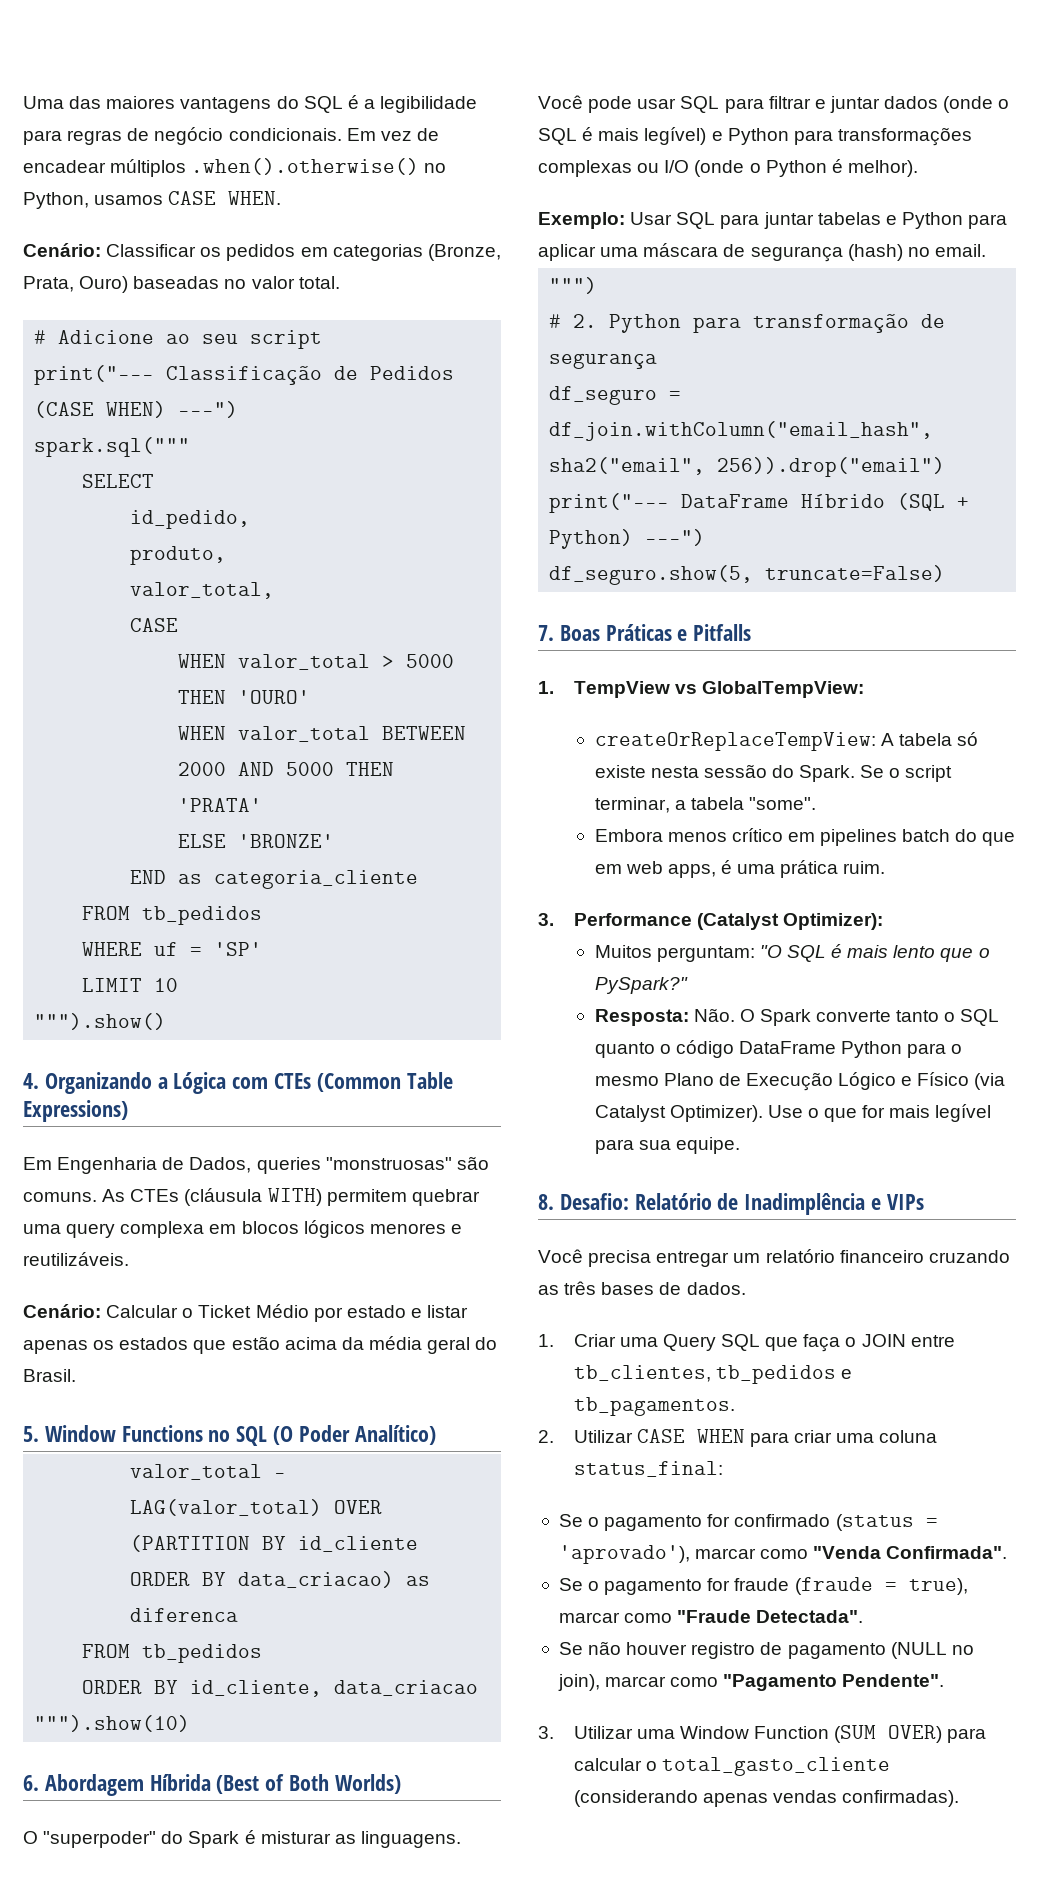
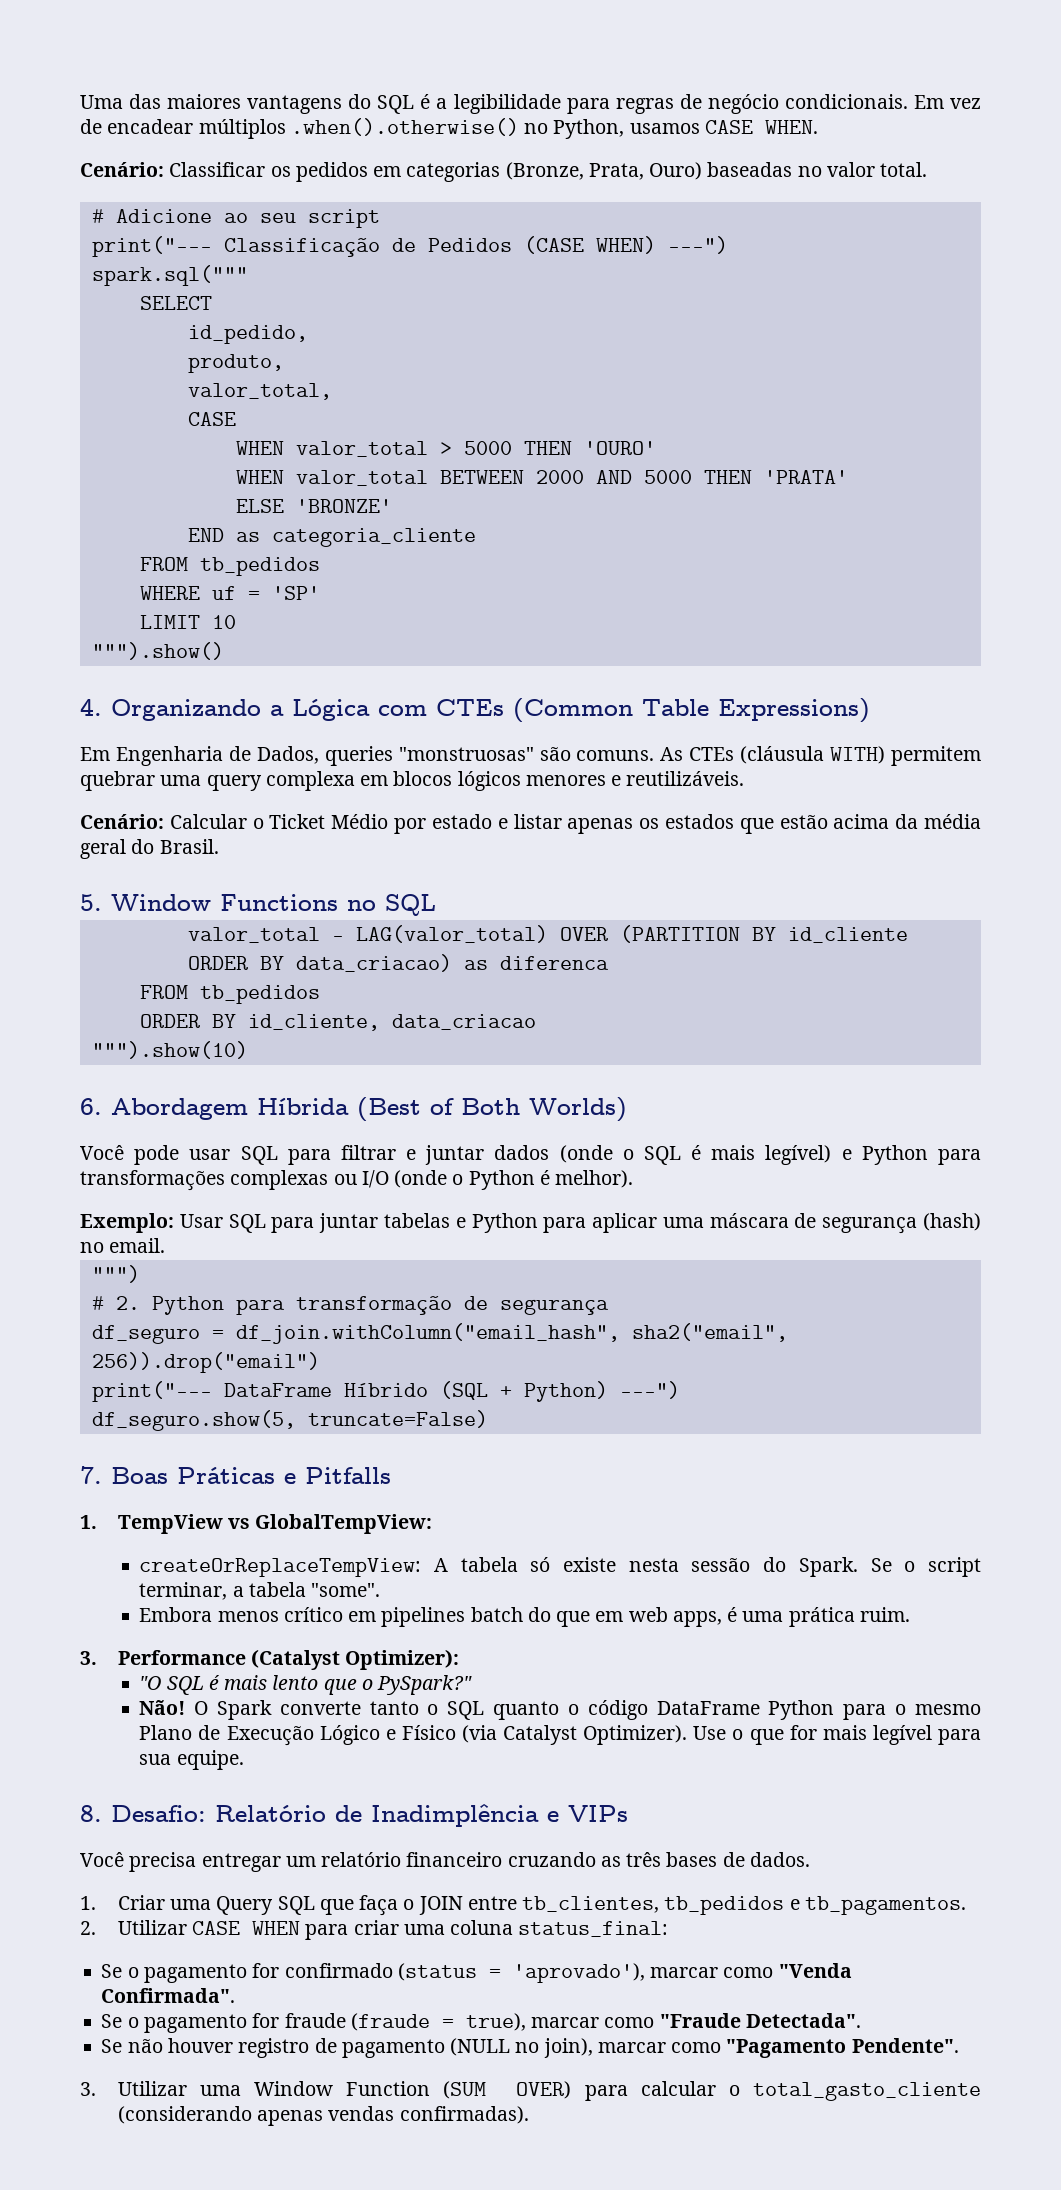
- 5. Window Functions no SQL (O Poder Analítico)
+ 5. Window Functions no SQL
- O "superpoder" do Spark é misturar as linguagens.
- Muitos perguntam: "O SQL é mais lento que o PySpark?"
+ "O SQL é mais lento que o PySpark?"
- Resposta: Não. O Spark converte tanto o SQL quanto o código DataFrame Python para o mesmo Plano de Execução Lógico e Físico (via Catalyst Optimizer).
+ Não! O Spark converte tanto o SQL quanto o código DataFrame Python para o mesmo Plano de Execução Lógico e Físico (via Catalyst Optimizer).

